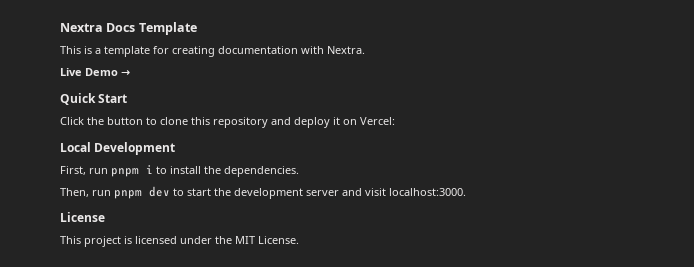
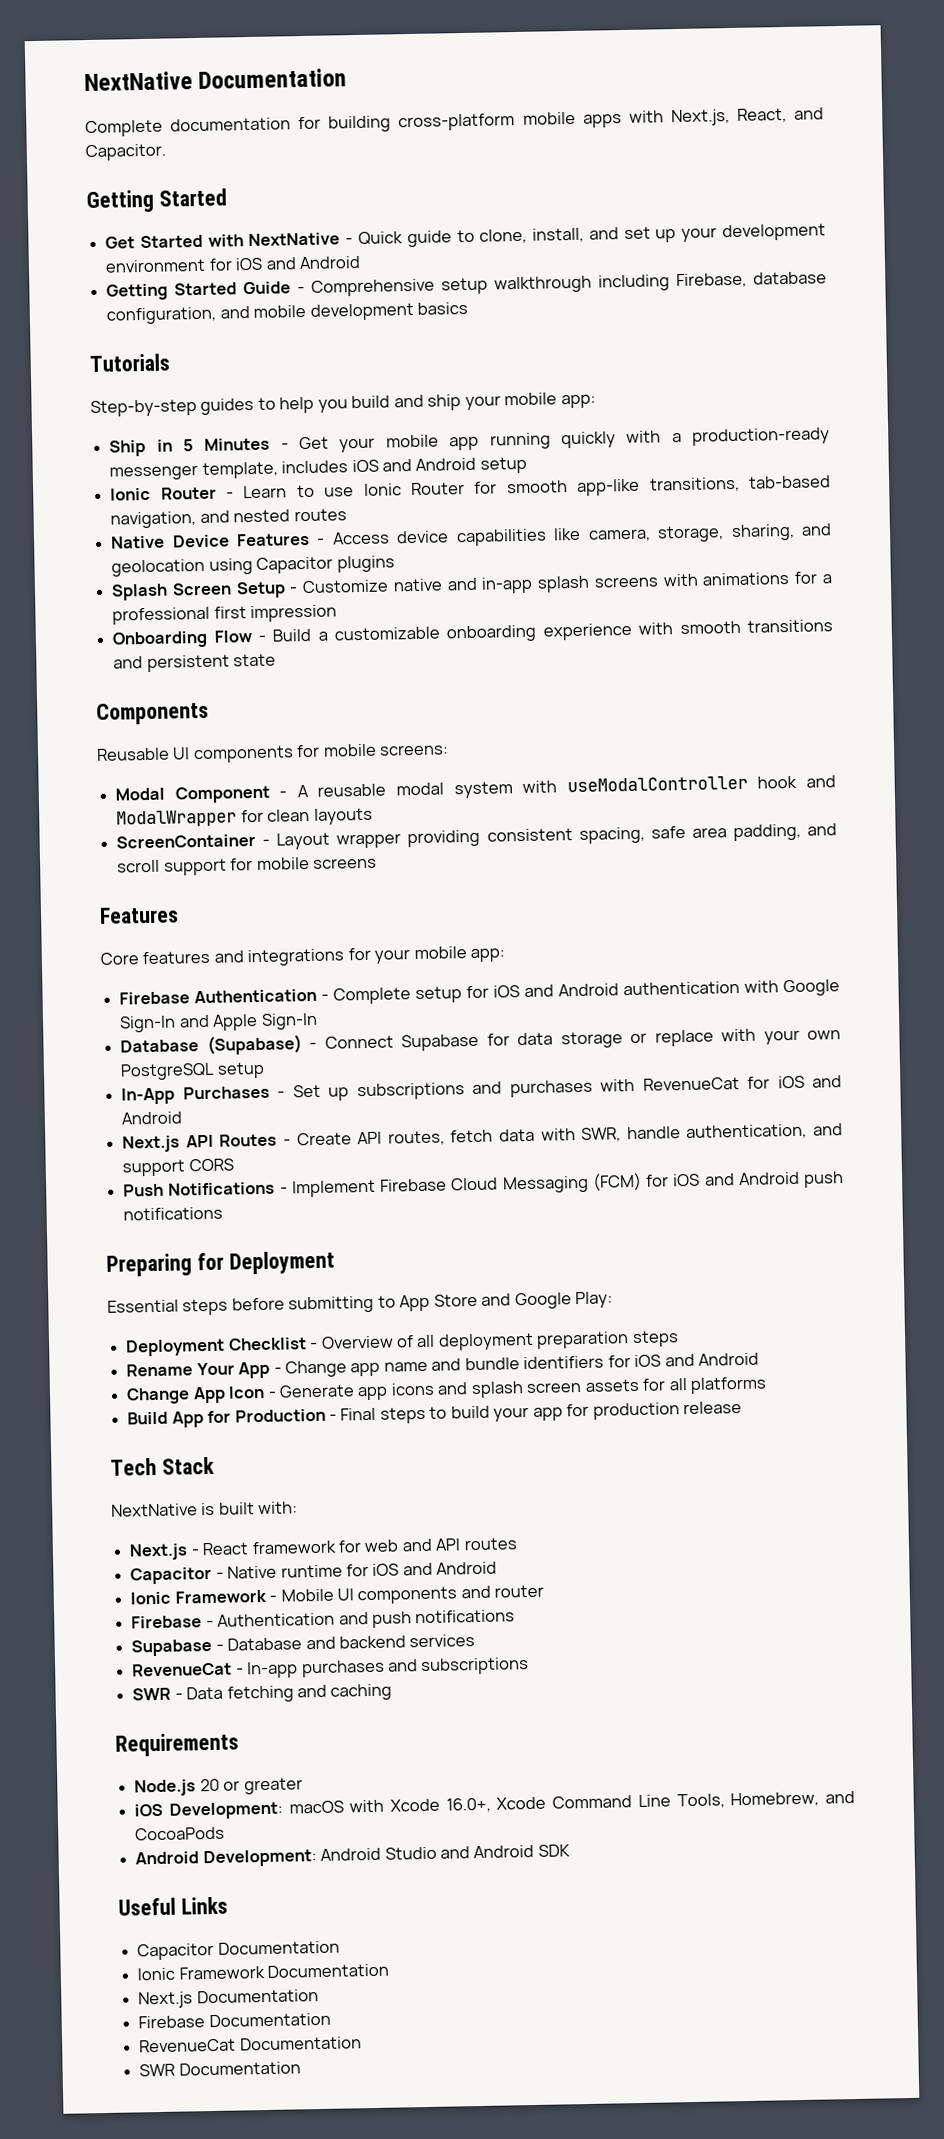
- Nextra Docs Template
- This is a template for creating documentation with Nextra.
- Live Demo →
- Quick Start
- Click the button to clone this repository and deploy it on Vercel:
- Local Development
- First, run pnpm i to install the dependencies.
- Then, run pnpm dev to start the development server and visit localhost:3000.
- License
- This project is licensed under the MIT License.
+ NextNative Documentation
+ Complete documentation for building cross-platform mobile apps with Next.js, React, and Capacitor.
+ Getting Started
+ Get Started with NextNative - Quick guide to clone, install, and set up your development environment for iOS and Android
+ Getting Started Guide - Comprehensive setup walkthrough including Firebase, database configuration, and mobile development basics
+ Tutorials
+ Step-by-step guides to help you build and ship your mobile app:
+ Ship in 5 Minutes - Get your mobile app running quickly with a production-ready messenger template, includes iOS and Android setup
+ Ionic Router - Learn to use Ionic Router for smooth app-like transitions, tab-based navigation, and nested routes
+ Native Device Features - Access device capabilities like camera, storage, sharing, and geolocation using Capacitor plugins
+ Splash Screen Setup - Customize native and in-app splash screens with animations for a professional first impression
+ Onboarding Flow - Build a customizable onboarding experience with smooth transitions and persistent state
+ Components
+ Reusable UI components for mobile screens:
+ Modal Component - A reusable modal system with useModalController hook and ModalWrapper for clean layouts
+ ScreenContainer - Layout wrapper providing consistent spacing, safe area padding, and scroll support for mobile screens
+ Features
+ Core features and integrations for your mobile app:
+ Firebase Authentication - Complete setup for iOS and Android authentication with Google Sign-In and Apple Sign-In
+ Database (Supabase) - Connect Supabase for data storage or replace with your own PostgreSQL setup
+ In-App Purchases - Set up subscriptions and purchases with RevenueCat for iOS and Android
+ Next.js API Routes - Create API routes, fetch data with SWR, handle authentication, and support CORS
+ Push Notifications - Implement Firebase Cloud Messaging (FCM) for iOS and Android push notifications
+ Preparing for Deployment
+ Essential steps before submitting to App Store and Google Play:
+ Deployment Checklist - Overview of all deployment preparation steps
+ Rename Your App - Change app name and bundle identifiers for iOS and Android
+ Change App Icon - Generate app icons and splash screen assets for all platforms
+ Build App for Production - Final steps to build your app for production release
+ Tech Stack
+ NextNative is built with:
+ Next.js - React framework for web and API routes
+ Capacitor - Native runtime for iOS and Android
+ Ionic Framework - Mobile UI components and router
+ Firebase - Authentication and push notifications
+ Supabase - Database and backend services
+ RevenueCat - In-app purchases and subscriptions
+ SWR - Data fetching and caching
+ Requirements
+ Node.js 20 or greater
+ iOS Development: macOS with Xcode 16.0+, Xcode Command Line Tools, Homebrew, and CocoaPods
+ Android Development: Android Studio and Android SDK
+ Useful Links
+ Capacitor Documentation
+ Ionic Framework Documentation
+ Next.js Documentation
+ Firebase Documentation
+ RevenueCat Documentation
+ SWR Documentation

